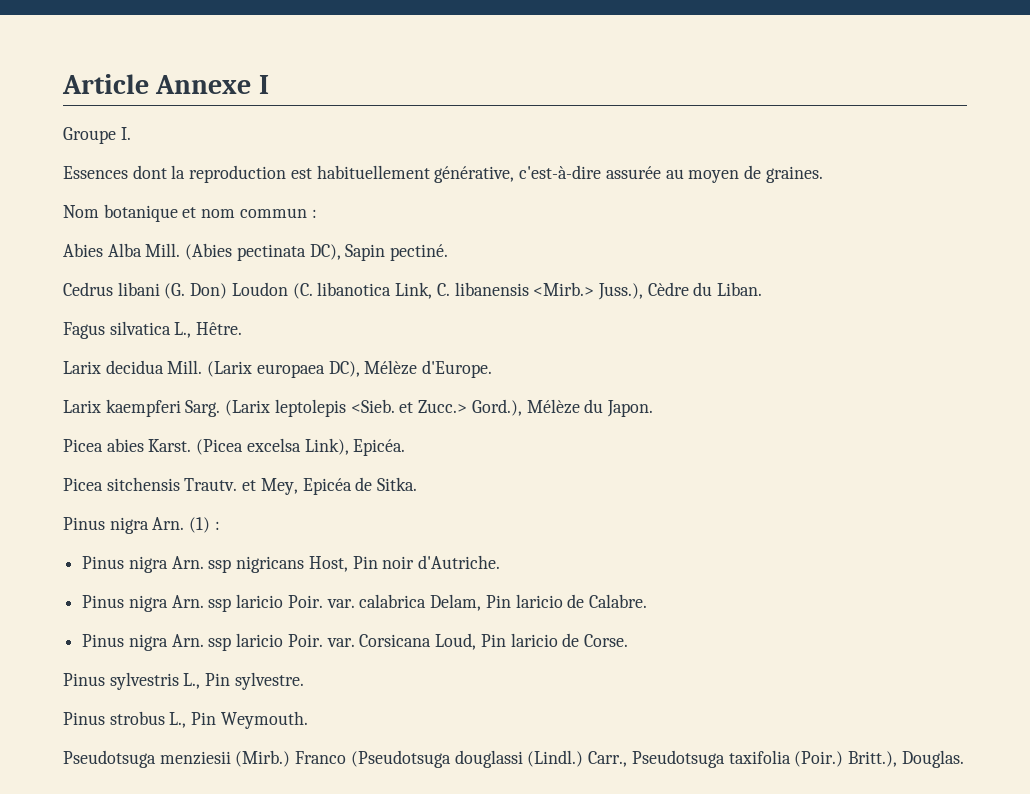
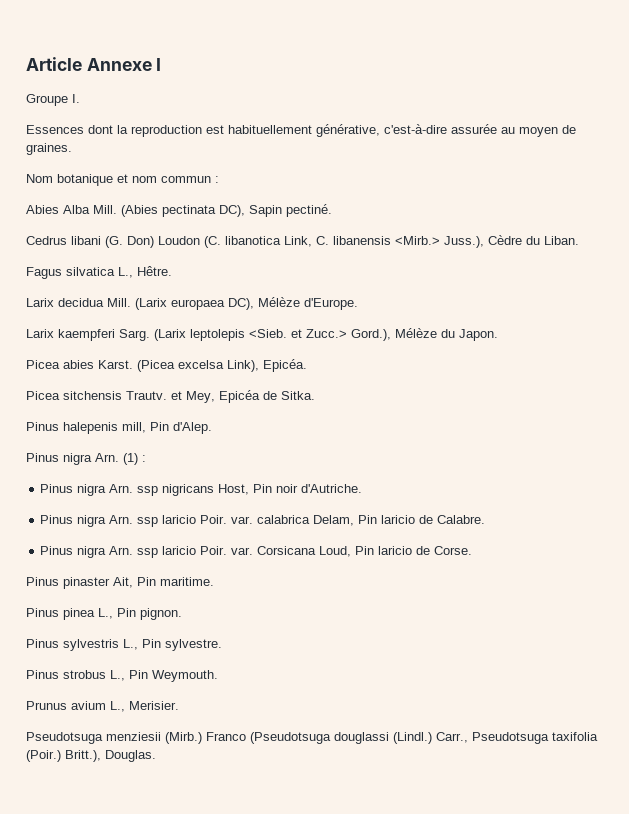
+ Pinus halepenis mill, Pin d'Alep.
+ Pinus pinaster Ait, Pin maritime.
+ Pinus pinea L., Pin pignon.
+ Prunus avium L., Merisier.

